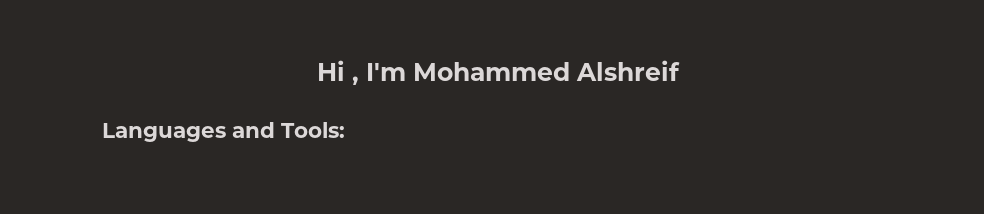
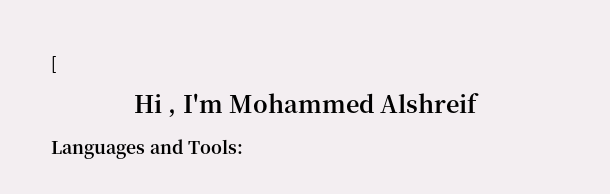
+ [

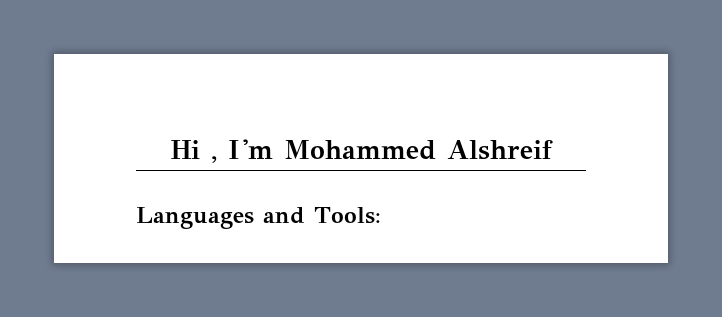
- [

